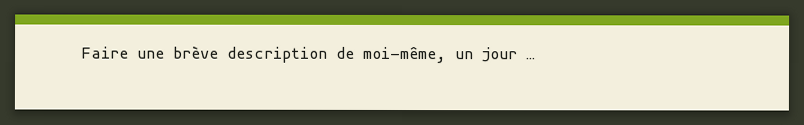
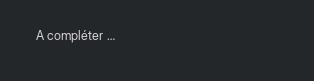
- Faire une brève description de moi-même, un jour …
+ A compléter …

